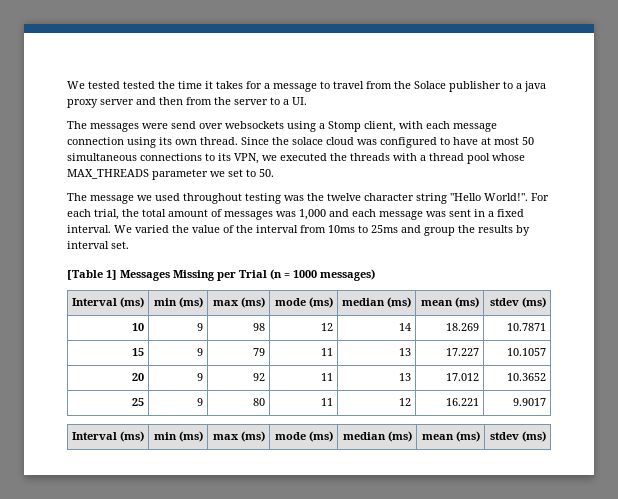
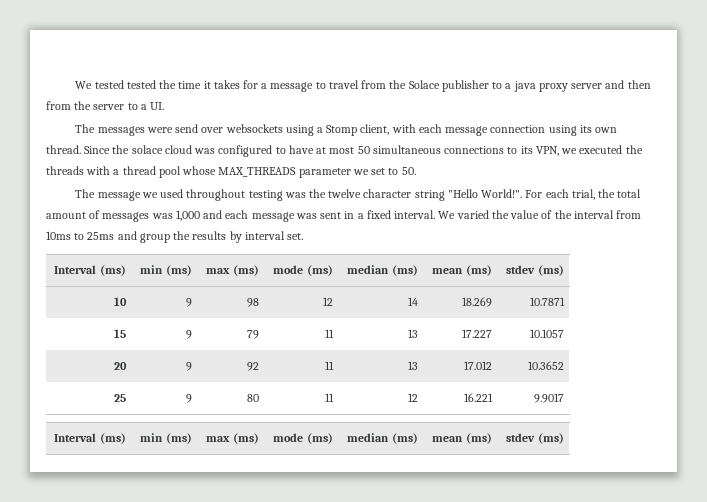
- [Table 1] Messages Missing per Trial (n = 1000 messages)

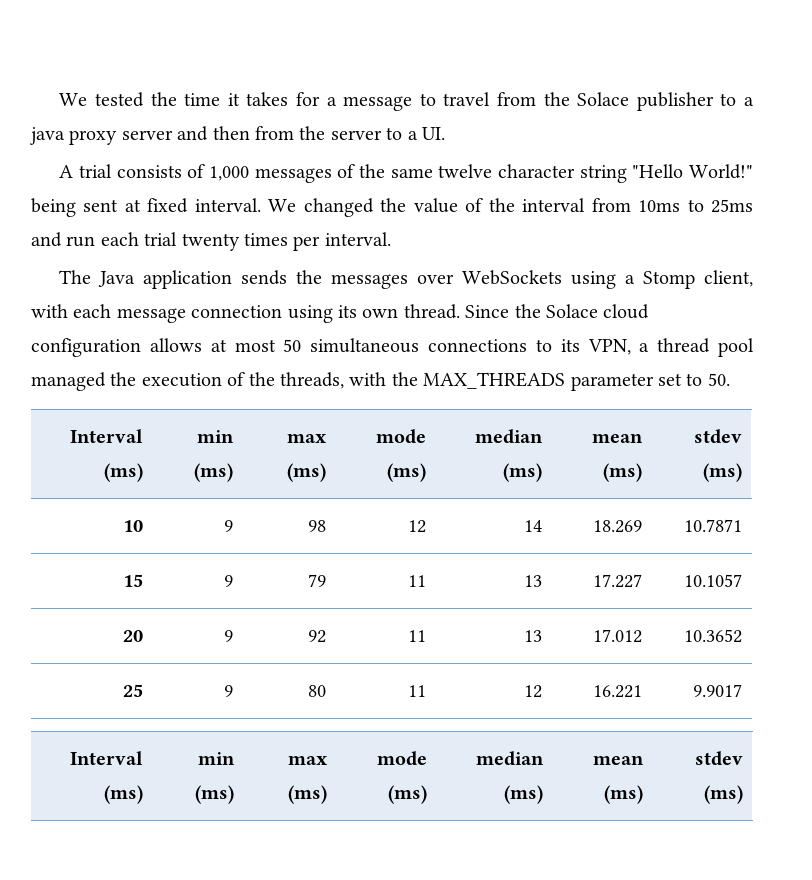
- We tested tested the time it takes for a message to travel from the Solace publisher to a java proxy server and then from the server to a UI.
+ We tested the time it takes for a message to travel from the Solace publisher to a java proxy server and then from the server to a UI.
- The messages were send over websockets using a Stomp client, with each message connection using its own thread.
+ A trial consists of 1,000 messages of the same twelve character string "Hello World!" being sent at fixed interval. We changed the value of the interval from 10ms to 25ms and run each trial twenty times per interval.
+ The Java application sends the messages over WebSockets using a Stomp client, with each message connection using its own thread.
- Since the solace cloud was configured to have at most 50 simultaneous connections to its VPN, we executed the threads with a thread pool whose MAX_THREADS parameter we set to 50.
+ Since the Solace cloud configuration allows at most 50 simultaneous connections to its VPN, a thread pool managed the execution of the threads, with the MAX_THREADS parameter set to 50.
- The message we used throughout testing was the twelve character string "Hello World!". For each trial, the total amount of messages was 1,000 and each message was sent in a fixed interval. We varied the value of the interval from 10ms to 25ms and group the results by interval set.

